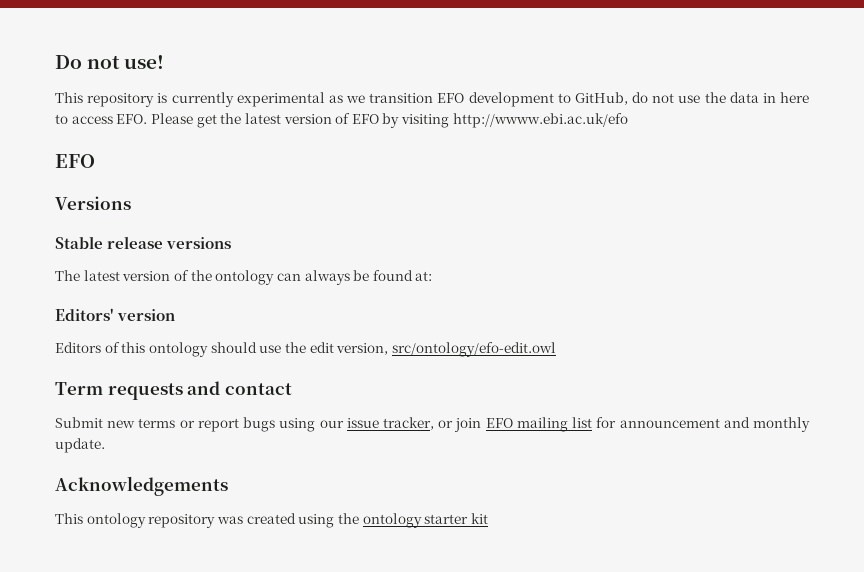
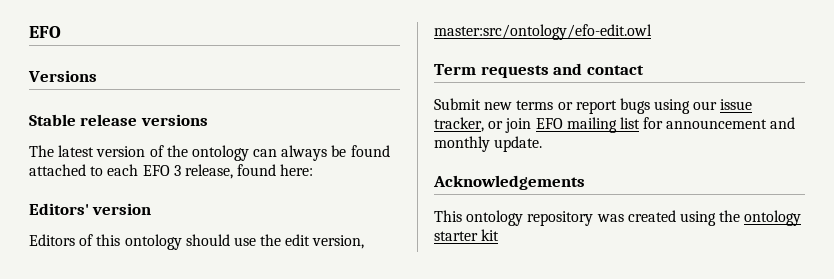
- Do not use!
- This repository is currently experimental as we transition EFO development to GitHub, do not use the data in here to access EFO. Please get the latest version of EFO by visiting http://wwww.ebi.ac.uk/efo
- The latest version of the ontology can always be found at:
+ The latest version of the ontology can always be found attached to each EFO 3 release, found here:
- Editors of this ontology should use the edit version, src/ontology/efo-edit.owl
+ Editors of this ontology should use the edit version, master:src/ontology/efo-edit.owl

